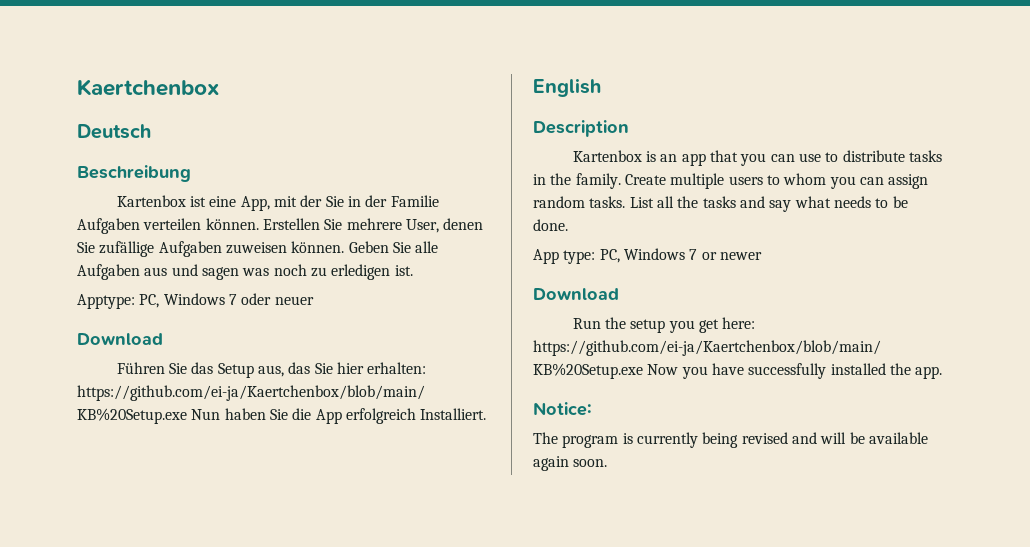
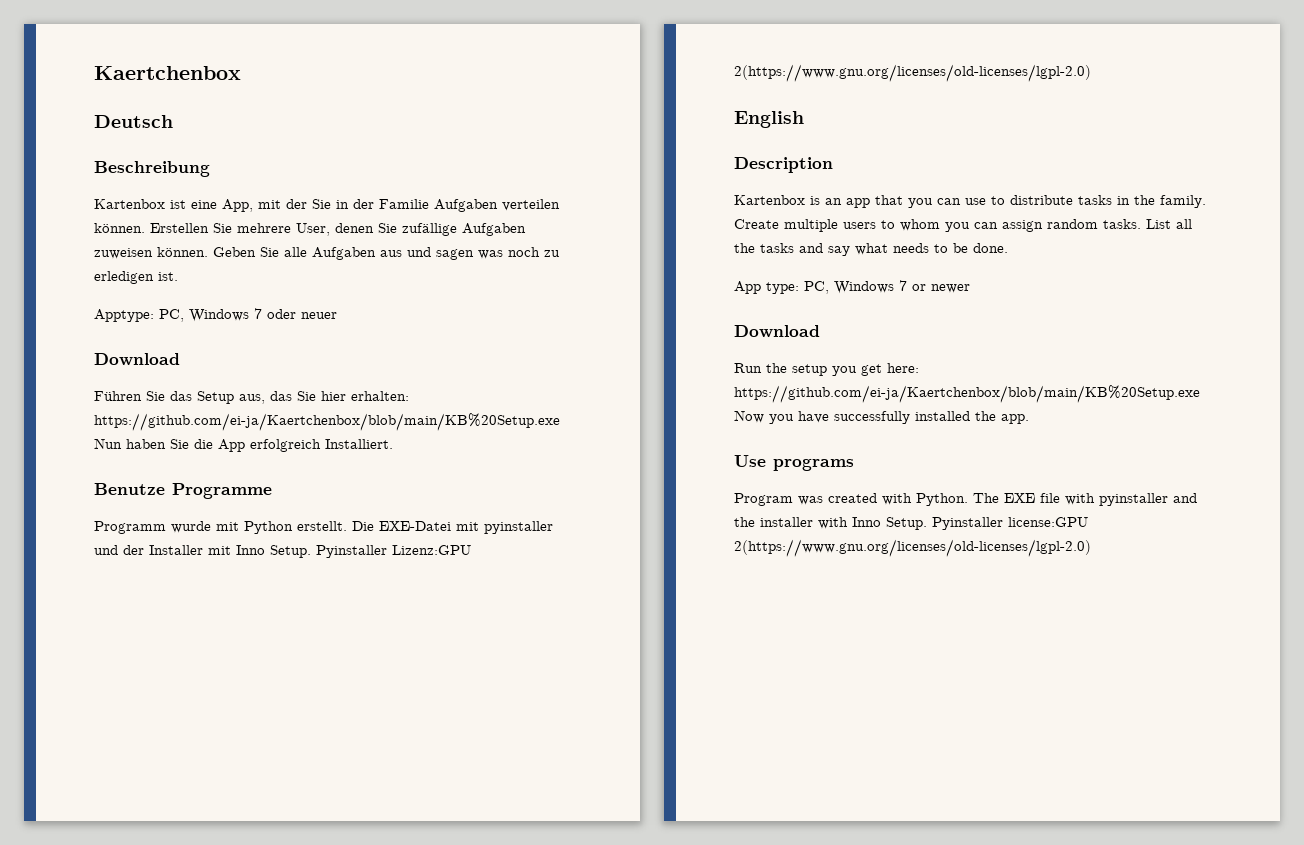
+ Benutze Programme
+ Programm wurde mit Python erstellt. Die EXE-Datei mit pyinstaller und der Installer mit Inno Setup. Pyinstaller Lizenz:GPU 2(https://www.gnu.org/licenses/old-licenses/lgpl-2.0)
- Notice:
- The program is currently being revised and will be available again soon.
+ Use programs
+ Program was created with Python. The EXE file with pyinstaller and the installer with Inno Setup. Pyinstaller license:GPU 2(https://www.gnu.org/licenses/old-licenses/lgpl-2.0)

